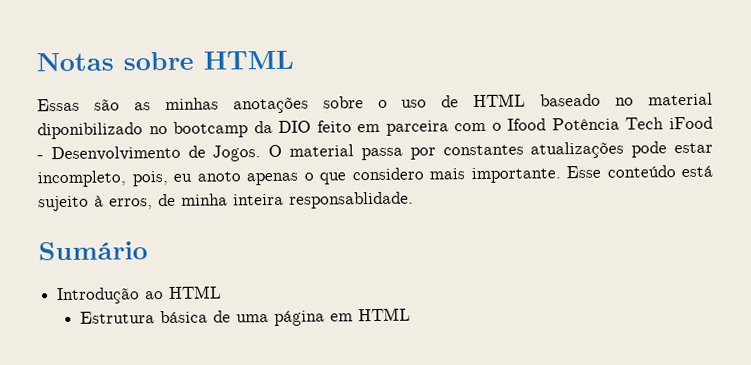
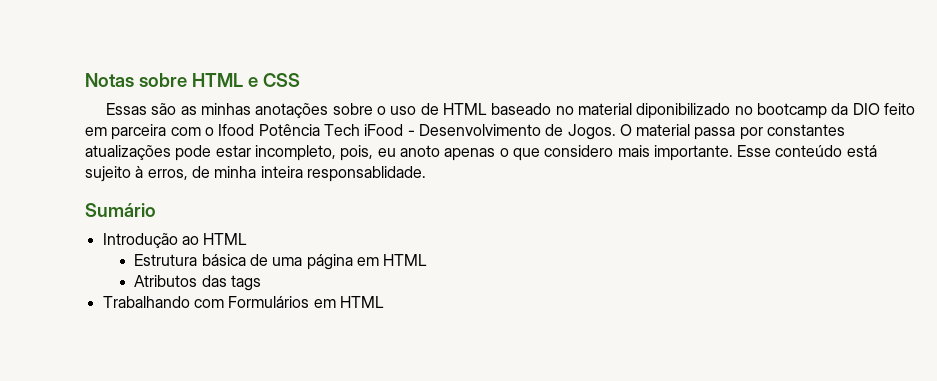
- Notas sobre HTML
+ Notas sobre HTML e CSS
+ Atributos das tags
+ Trabalhando com Formulários em HTML

